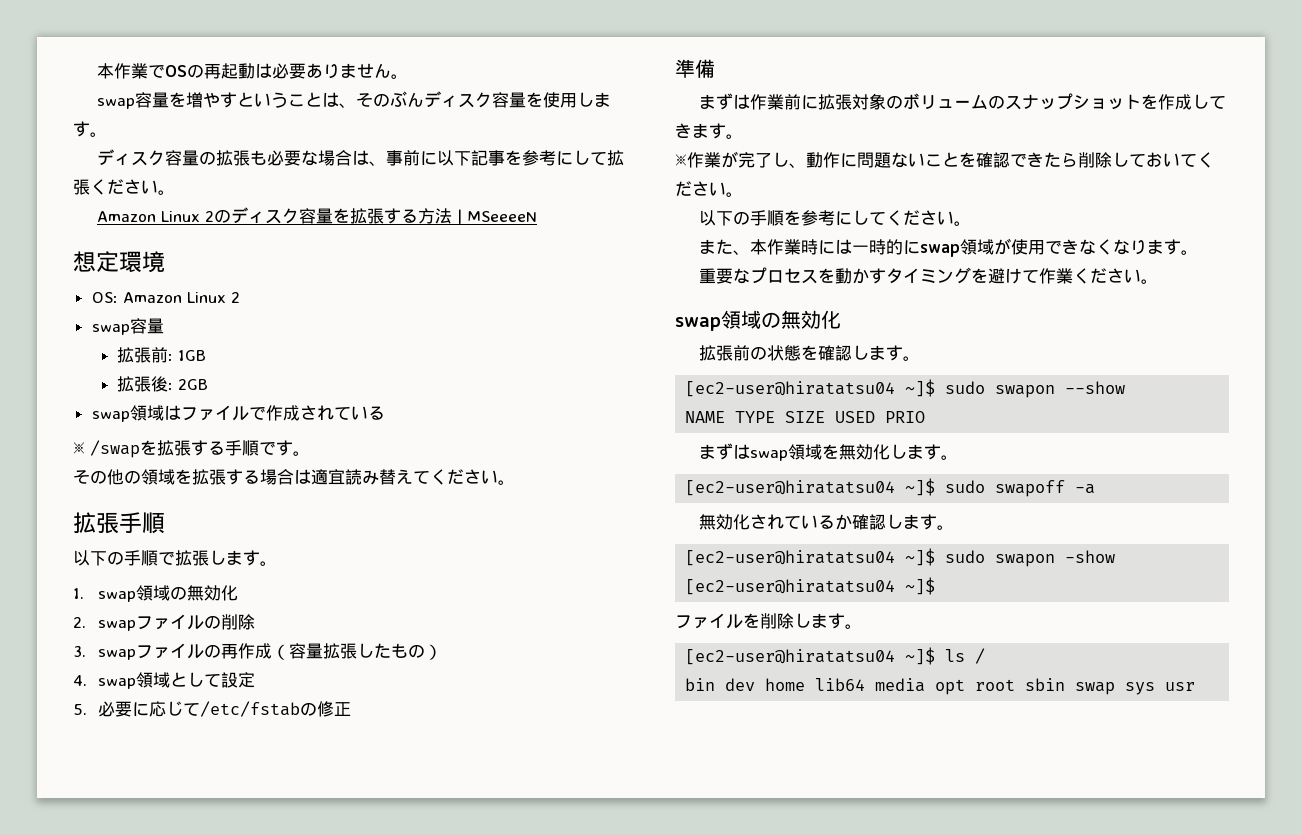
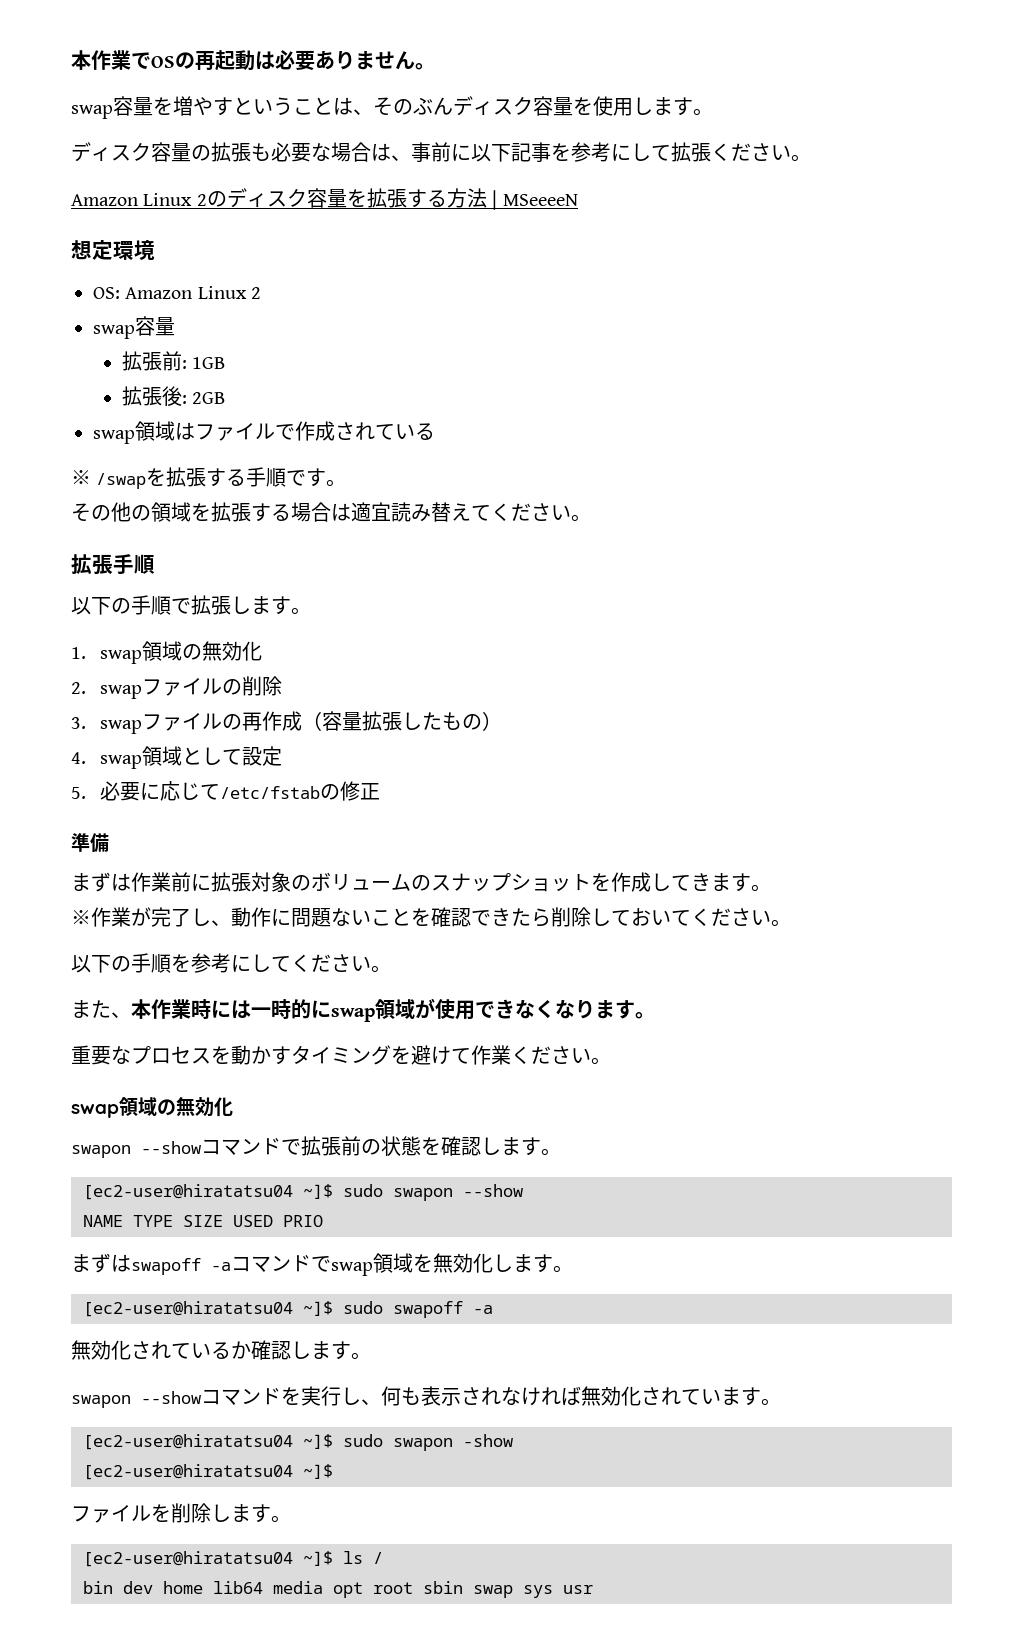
- 拡張前の状態を確認します。
+ swapon --showコマンドで拡張前の状態を確認します。
- まずはswap領域を無効化します。
+ まずはswapoff -aコマンドでswap領域を無効化します。
+ swapon --showコマンドを実行し、何も表示されなければ無効化されています。

